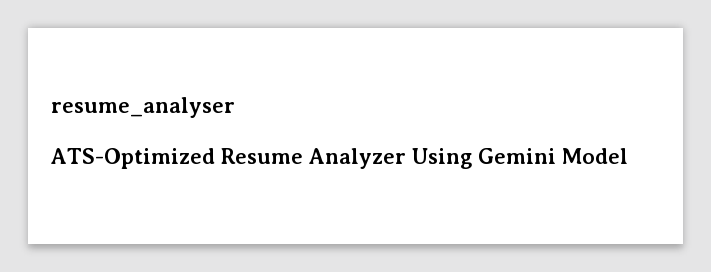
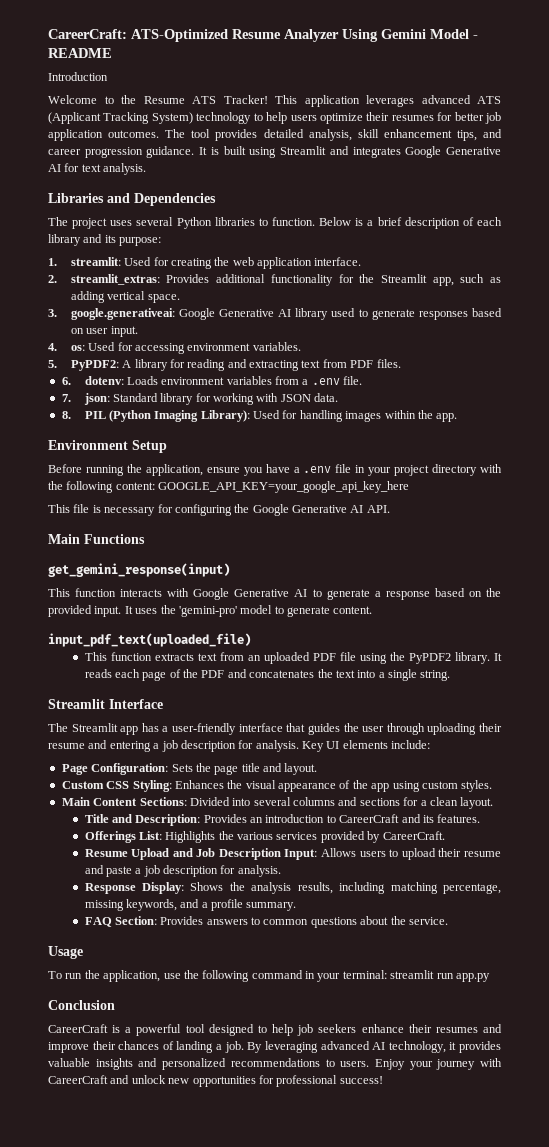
- resume_analyser
- ATS-Optimized Resume Analyzer Using Gemini Model
+ CareerCraft: ATS-Optimized Resume Analyzer Using Gemini Model - README
+ Introduction
+ Welcome to the Resume ATS Tracker! This application leverages advanced ATS (Applicant Tracking System) technology to help users optimize their resumes for better job application outcomes. The tool provides detailed analysis, skill enhancement tips, and career progression guidance. It is built using Streamlit and integrates Google Generative AI for text analysis.
+ Libraries and Dependencies
+ The project uses several Python libraries to function. Below is a brief description of each library and its purpose:
+ 1. streamlit: Used for creating the web application interface.
+ 2. streamlit_extras: Provides additional functionality for the Streamlit app, such as adding vertical space.
+ 3. google.generativeai: Google Generative AI library used to generate responses based on user input.
+ 4. os: Used for accessing environment variables.
+ 5. PyPDF2: A library for reading and extracting text from PDF files.
+ 6. dotenv: Loads environment variables from a .env file.
+ 7. json: Standard library for working with JSON data.
+ 8. PIL (Python Imaging Library): Used for handling images within the app.
+ Environment Setup
+ Before running the application, ensure you have a .env file in your project directory with the following content: GOOGLE_API_KEY=your_google_api_key_here
+ This file is necessary for configuring the Google Generative AI API.
+ Main Functions
+ get_gemini_response(input)
+ This function interacts with Google Generative AI to generate a response based on the provided input. It uses the 'gemini-pro' model to generate content.
+ input_pdf_text(uploaded_file)
+ This function extracts text from an uploaded PDF file using the PyPDF2 library. It reads each page of the PDF and concatenates the text into a single string.
+ Streamlit Interface
+ The Streamlit app has a user-friendly interface that guides the user through uploading their resume and entering a job description for analysis. Key UI elements include:
+ Page Configuration: Sets the page title and layout.
+ Custom CSS Styling: Enhances the visual appearance of the app using custom styles.
+ Main Content Sections: Divided into several columns and sections for a clean layout.
+ Title and Description: Provides an introduction to CareerCraft and its features.
+ Offerings List: Highlights the various services provided by CareerCraft.
+ Resume Upload and Job Description Input: Allows users to upload their resume and paste a job description for analysis.
+ Response Display: Shows the analysis results, including matching percentage, missing keywords, and a profile summary.
+ FAQ Section: Provides answers to common questions about the service.
+ Usage
+ To run the application, use the following command in your terminal: streamlit run app.py
+ Conclusion
+ CareerCraft is a powerful tool designed to help job seekers enhance their resumes and improve their chances of landing a job. By leveraging advanced AI technology, it provides valuable insights and personalized recommendations to users. Enjoy your journey with CareerCraft and unlock new opportunities for professional success!

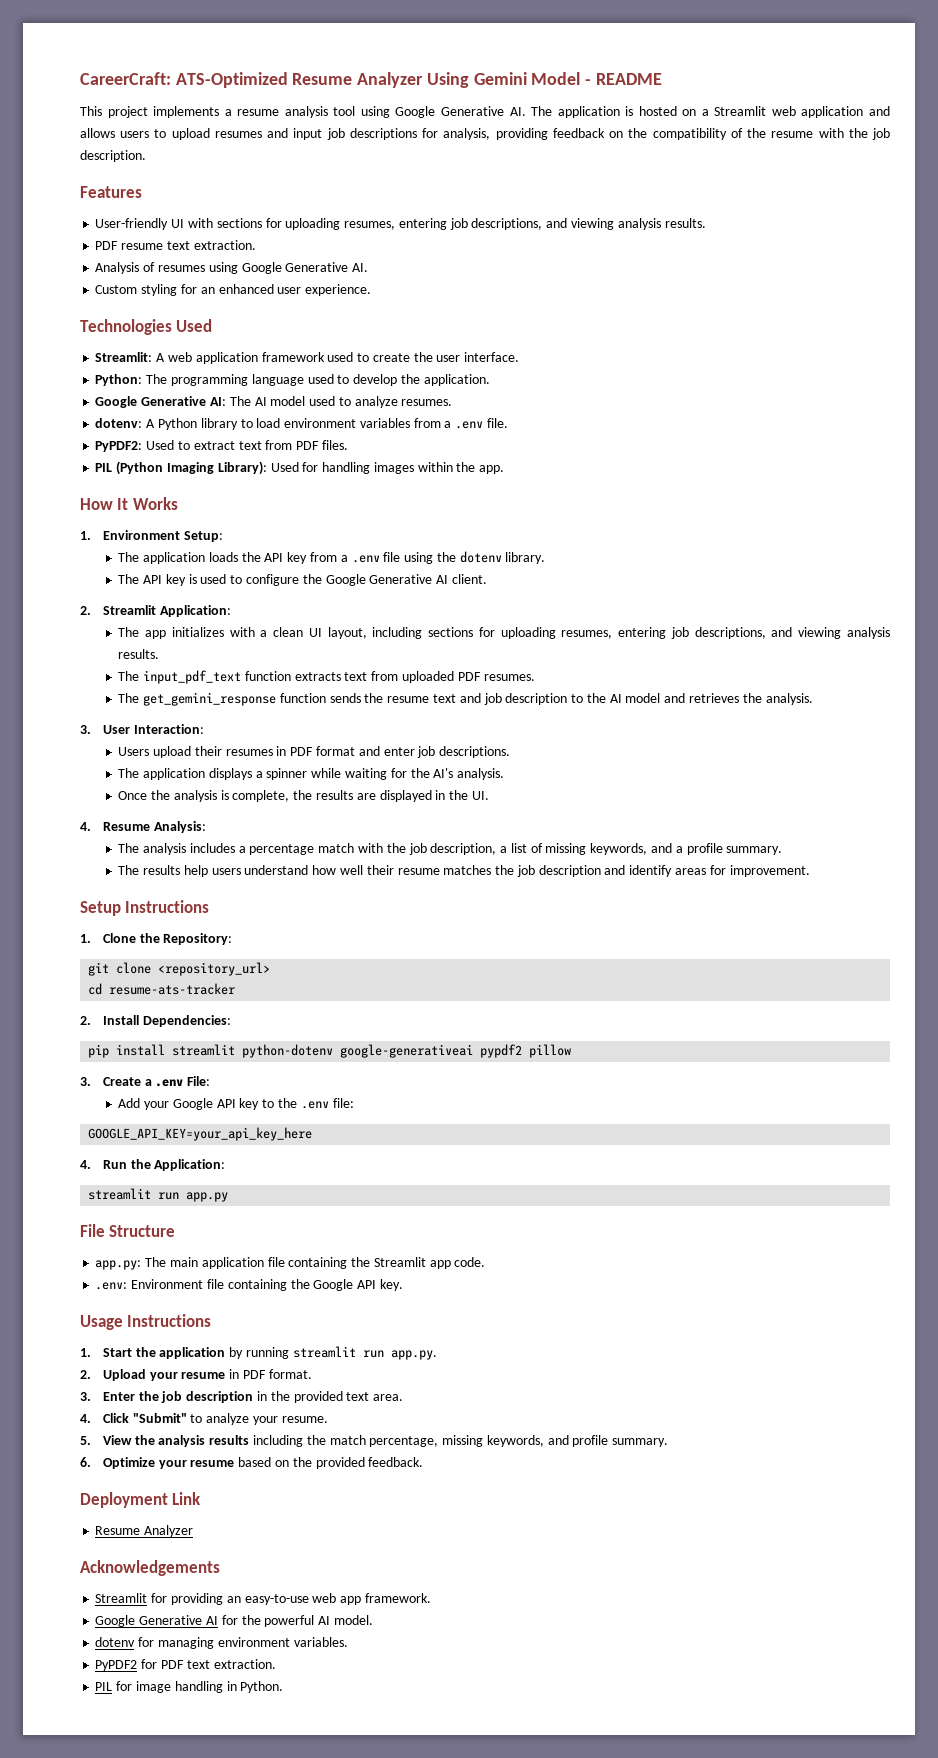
- Introduction
- Welcome to the Resume ATS Tracker! This application leverages advanced ATS (Applicant Tracking System) technology to help users optimize their resumes for better job application outcomes. The tool provides detailed analysis, skill enhancement tips, and career progression guidance. It is built using Streamlit and integrates Google Generative AI for text analysis.
- Libraries and Dependencies
- The project uses several Python libraries to function. Below is a brief description of each library and its purpose:
- 1. streamlit: Used for creating the web application interface.
- 2. streamlit_extras: Provides additional functionality for the Streamlit app, such as adding vertical space.
- 3. google.generativeai: Google Generative AI library used to generate responses based on user input.
- 4. os: Used for accessing environment variables.
- 5. PyPDF2: A library for reading and extracting text from PDF files.
- 6. dotenv: Loads environment variables from a .env file.
+ This project implements a resume analysis tool using Google Generative AI. The application is hosted on a Streamlit web application and allows users to upload resumes and input job descriptions for analysis, providing feedback on the compatibility of the resume with the job description.
+ Features
+ User-friendly UI with sections for uploading resumes, entering job descriptions, and viewing analysis results.
+ PDF resume text extraction.
+ Analysis of resumes using Google Generative AI.
+ Custom styling for an enhanced user experience.
+ Technologies Used
+ Streamlit: A web application framework used to create the user interface.
+ Python: The programming language used to develop the application.
+ Google Generative AI: The AI model used to analyze resumes.
+ dotenv: A Python library to load environment variables from a .env file.
- 7. json: Standard library for working with JSON data.
- 8. PIL (Python Imaging Library): Used for handling images within the app.
+ PyPDF2: Used to extract text from PDF files.
+ PIL (Python Imaging Library): Used for handling images within the app.
- Environment Setup
- Before running the application, ensure you have a .env file in your project directory with the following content: GOOGLE_API_KEY=your_google_api_key_here
- This file is necessary for configuring the Google Generative AI API.
- Main Functions
- get_gemini_response(input)
- This function interacts with Google Generative AI to generate a response based on the provided input. It uses the 'gemini-pro' model to generate content.
- input_pdf_text(uploaded_file)
- This function extracts text from an uploaded PDF file using the PyPDF2 library. It reads each page of the PDF and concatenates the text into a single string.
- Streamlit Interface
- The Streamlit app has a user-friendly interface that guides the user through uploading their resume and entering a job description for analysis. Key UI elements include:
- Page Configuration: Sets the page title and layout.
- Custom CSS Styling: Enhances the visual appearance of the app using custom styles.
- Main Content Sections: Divided into several columns and sections for a clean layout.
- Title and Description: Provides an introduction to CareerCraft and its features.
- Offerings List: Highlights the various services provided by CareerCraft.
- Resume Upload and Job Description Input: Allows users to upload their resume and paste a job description for analysis.
- Response Display: Shows the analysis results, including matching percentage, missing keywords, and a profile summary.
+ How It Works
+ 1. Environment Setup:
+ The application loads the API key from a .env file using the dotenv library.
+ The API key is used to configure the Google Generative AI client.
+ 2. Streamlit Application:
+ The app initializes with a clean UI layout, including sections for uploading resumes, entering job descriptions, and viewing analysis results.
+ The input_pdf_text function extracts text from uploaded PDF resumes.
+ The get_gemini_response function sends the resume text and job description to the AI model and retrieves the analysis.
+ 3. User Interaction:
+ Users upload their resumes in PDF format and enter job descriptions.
+ The application displays a spinner while waiting for the AI's analysis.
+ Once the analysis is complete, the results are displayed in the UI.
+ 4. Resume Analysis:
+ The analysis includes a percentage match with the job description, a list of missing keywords, and a profile summary.
- FAQ Section: Provides answers to common questions about the service.
- Usage
- To run the application, use the following command in your terminal: streamlit run app.py
- Conclusion
- CareerCraft is a powerful tool designed to help job seekers enhance their resumes and improve their chances of landing a job. By leveraging advanced AI technology, it provides valuable insights and personalized recommendations to users. Enjoy your journey with CareerCraft and unlock new opportunities for professional success!
+ The results help users understand how well their resume matches the job description and identify areas for improvement.
+ Setup Instructions
+ 1. Clone the Repository:
+ git clone <repository_url>
+ cd resume-ats-tracker
+ 2. Install Dependencies:
+ pip install streamlit python-dotenv google-generativeai pypdf2 pillow
+ 3. Create a .env File:
+ Add your Google API key to the .env file:
+ GOOGLE_API_KEY=your_api_key_here
+ 4. Run the Application:
+ streamlit run app.py
+ File Structure
+ app.py: The main application file containing the Streamlit app code.
+ .env: Environment file containing the Google API key.
+ Usage Instructions
+ 1. Start the application by running streamlit run app.py.
+ 2. Upload your resume in PDF format.
+ 3. Enter the job description in the provided text area.
+ 4. Click "Submit" to analyze your resume.
+ 5. View the analysis results including the match percentage, missing keywords, and profile summary.
+ 6. Optimize your resume based on the provided feedback.
+ Deployment Link
+ Resume Analyzer
+ Acknowledgements
+ Streamlit for providing an easy-to-use web app framework.
+ Google Generative AI for the powerful AI model.
+ dotenv for managing environment variables.
+ PyPDF2 for PDF text extraction.
+ PIL for image handling in Python.

